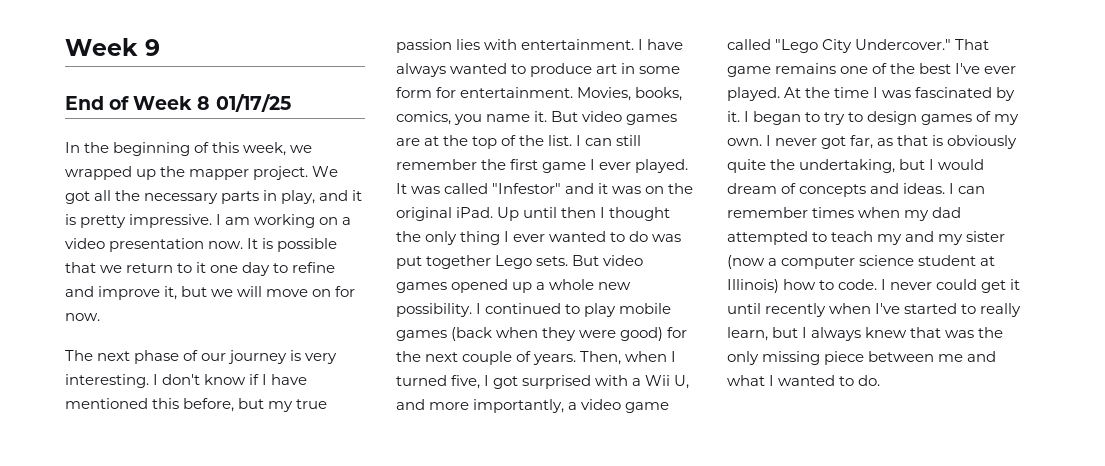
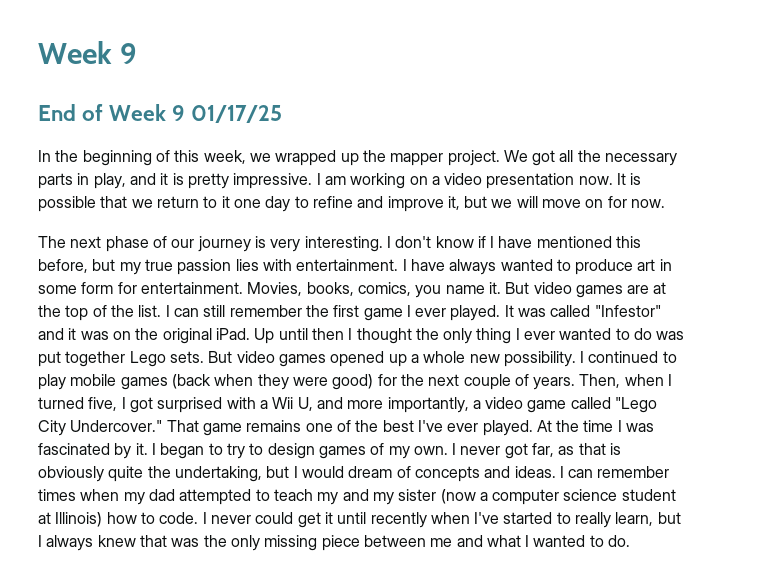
- End of Week 8 01/17/25
+ End of Week 9 01/17/25

